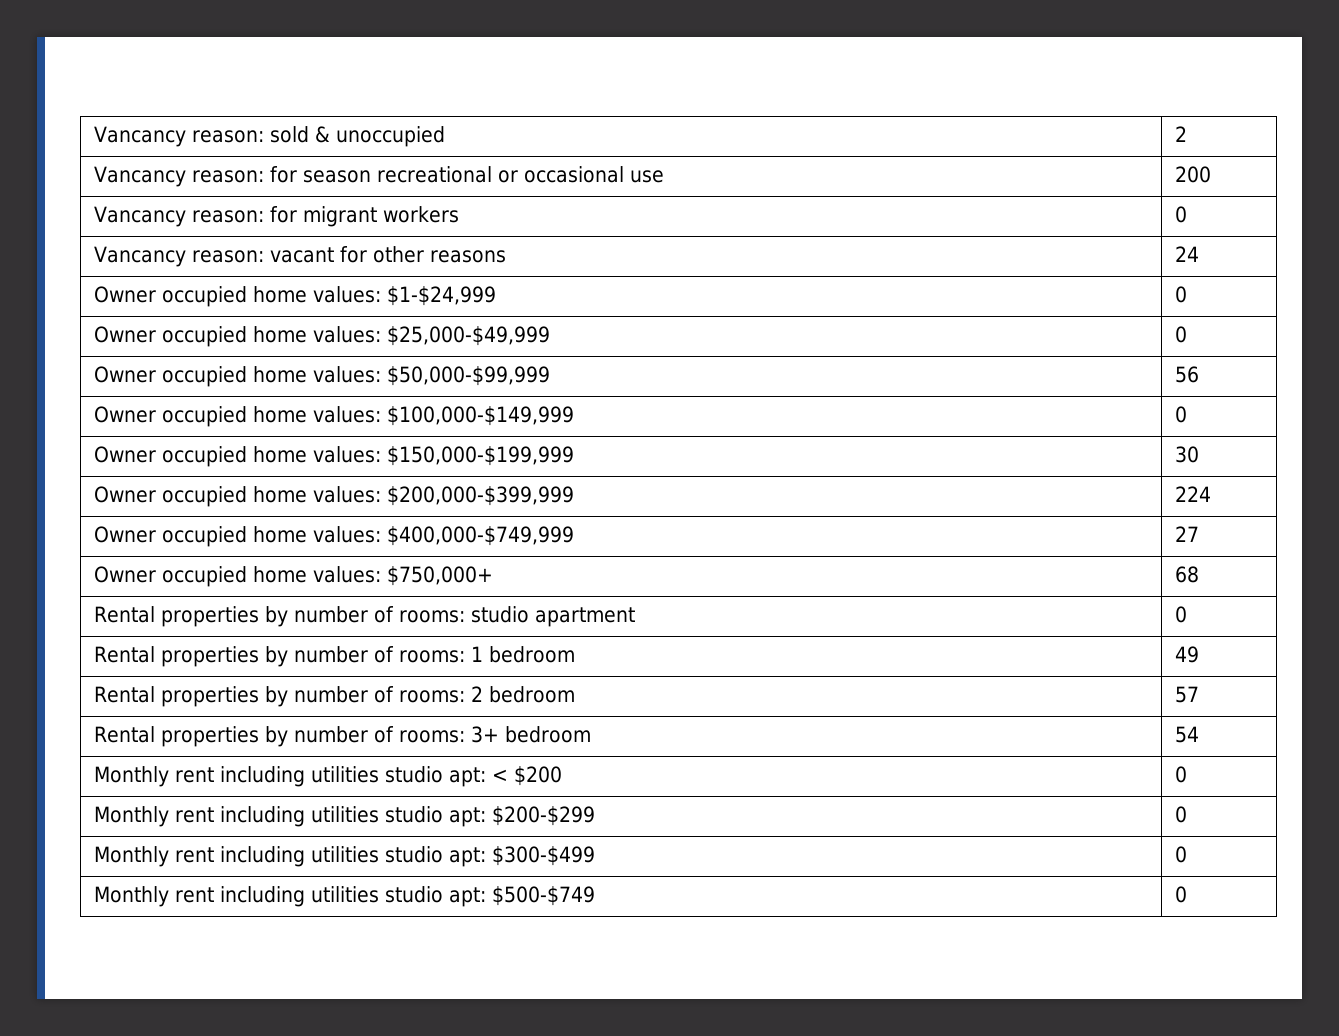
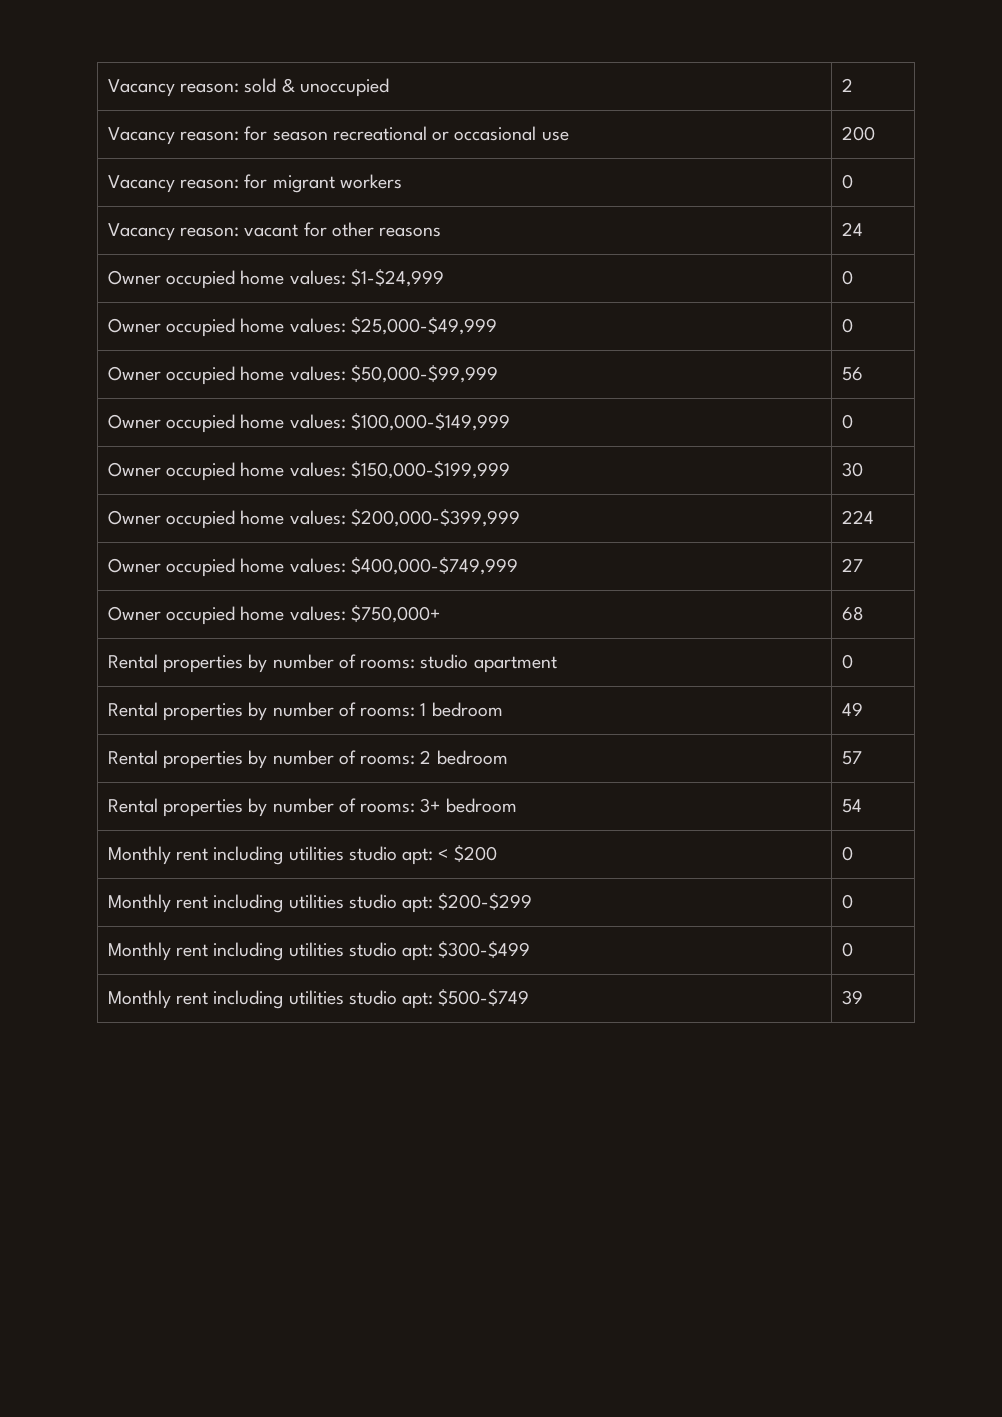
- Vancancy reason: sold & unoccupied | 2
+ Vacancy reason: sold & unoccupied | 2
- Vancancy reason: for season recreational or occasional use | 200
+ Vacancy reason: for season recreational or occasional use | 200
- Vancancy reason: for migrant workers | 0
+ Vacancy reason: for migrant workers | 0
- Vancancy reason: vacant for other reasons | 24
+ Vacancy reason: vacant for other reasons | 24
- Monthly rent including utilities studio apt: $500-$749 | 0
+ Monthly rent including utilities studio apt: $500-$749 | 39

